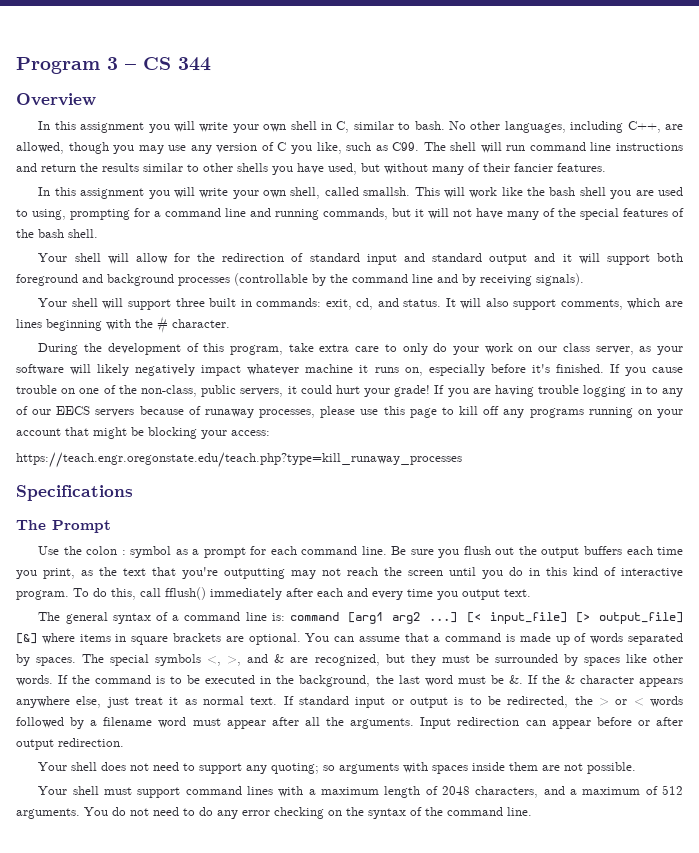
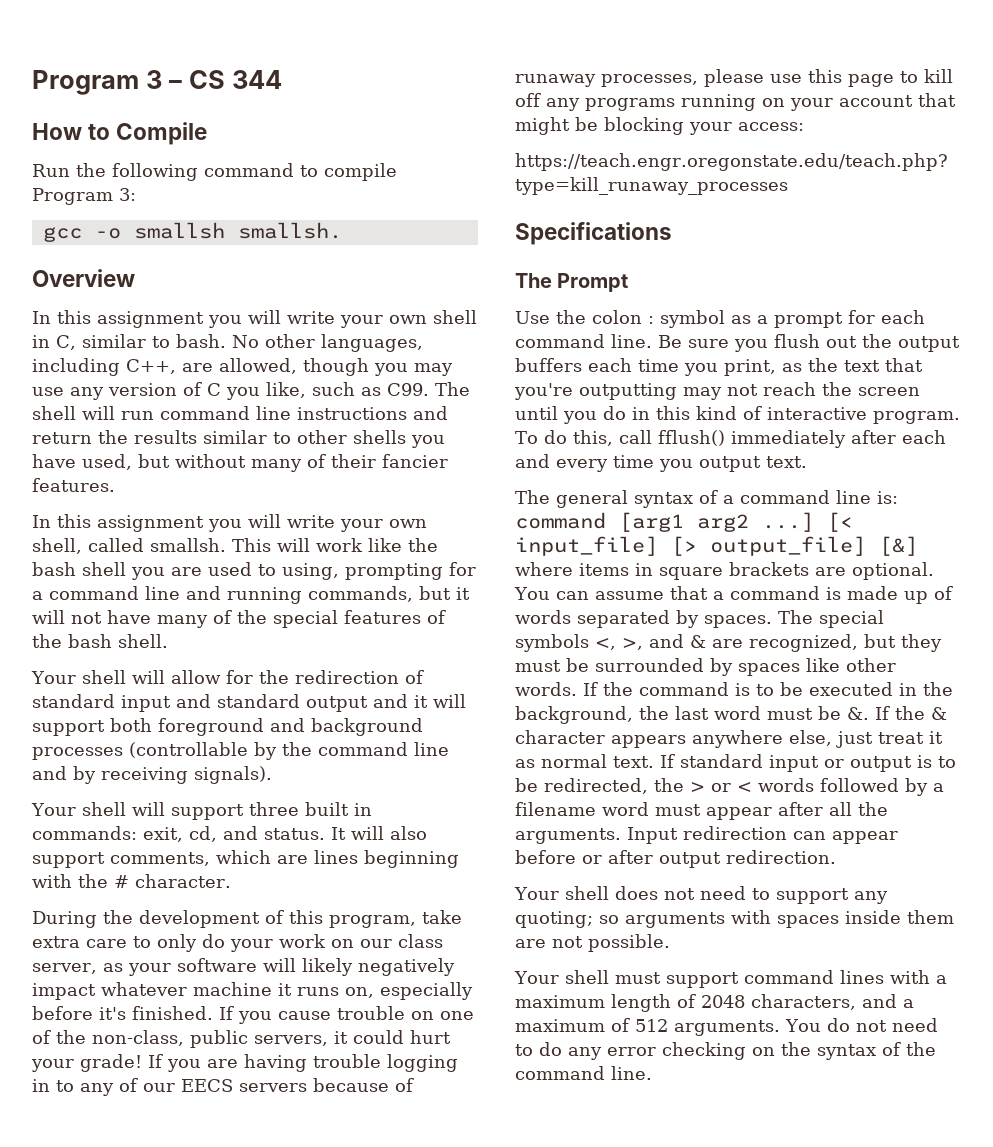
+ How to Compile
+ Run the following command to compile Program 3:
+ gcc -o smallsh smallsh.

